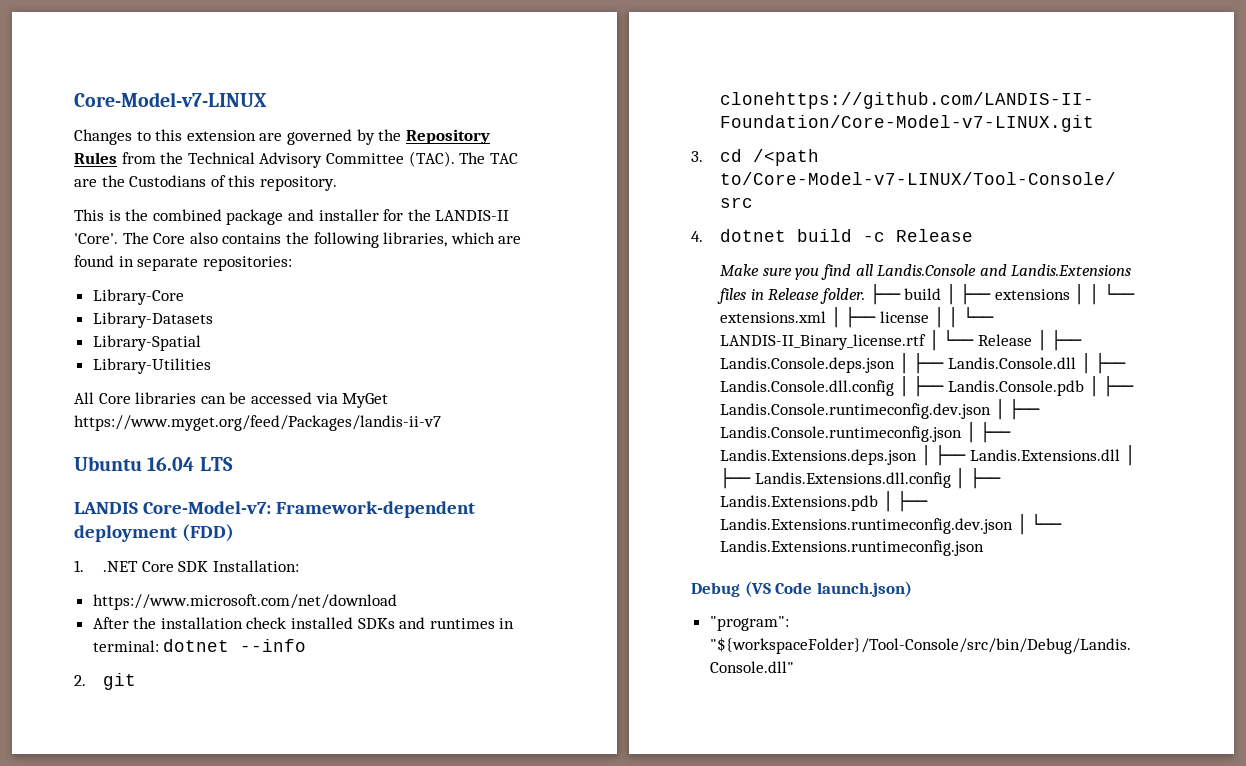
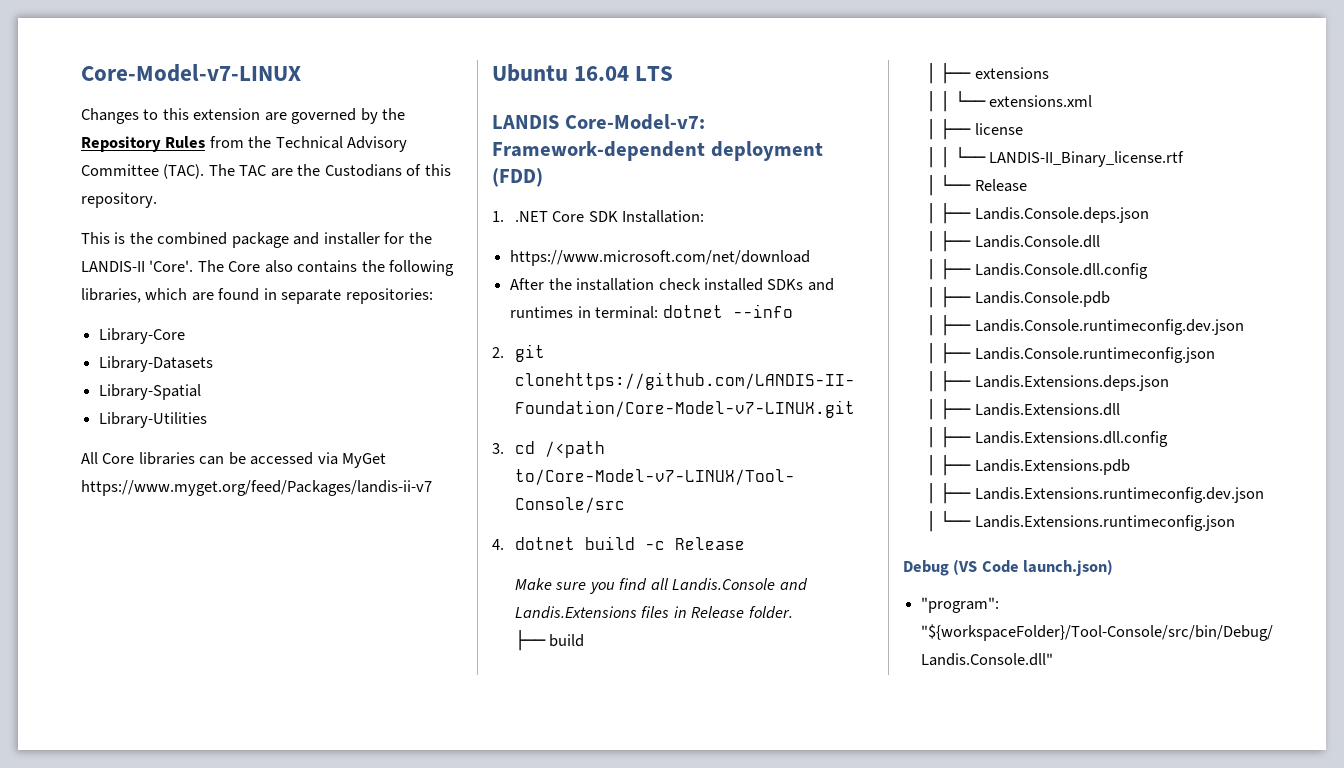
- Make sure you find all Landis.Console and Landis.Extensions files in Release folder. ├── build │ ├── extensions │ │ └── extensions.xml │ ├── license │ │ └── LANDIS-II_Binary_license.rtf │ └── Release │ ├── Landis.Console.deps.json │ ├── Landis.Console.dll │ ├── Landis.Console.dll.config │ ├── Landis.Console.pdb │ ├── Landis.Console.runtimeconfig.dev.json │ ├── Landis.Console.runtimeconfig.json │ ├── Landis.Extensions.deps.json │ ├── Landis.Extensions.dll │ ├── Landis.Extensions.dll.config │ ├── Landis.Extensions.pdb │ ├── Landis.Extensions.runtimeconfig.dev.json │ └── Landis.Extensions.runtimeconfig.json
+ Make sure you find all Landis.Console and Landis.Extensions files in Release folder.
+ ├── build
+ │ ├── extensions
+ │ │ └── extensions.xml
+ │ ├── license
+ │ │ └── LANDIS-II_Binary_license.rtf
+ │ └── Release
+ │ ├── Landis.Console.deps.json
+ │ ├── Landis.Console.dll
+ │ ├── Landis.Console.dll.config
+ │ ├── Landis.Console.pdb
+ │ ├── Landis.Console.runtimeconfig.dev.json
+ │ ├── Landis.Console.runtimeconfig.json
+ │ ├── Landis.Extensions.deps.json
+ │ ├── Landis.Extensions.dll
+ │ ├── Landis.Extensions.dll.config
+ │ ├── Landis.Extensions.pdb
+ │ ├── Landis.Extensions.runtimeconfig.dev.json
+ │ └── Landis.Extensions.runtimeconfig.json

